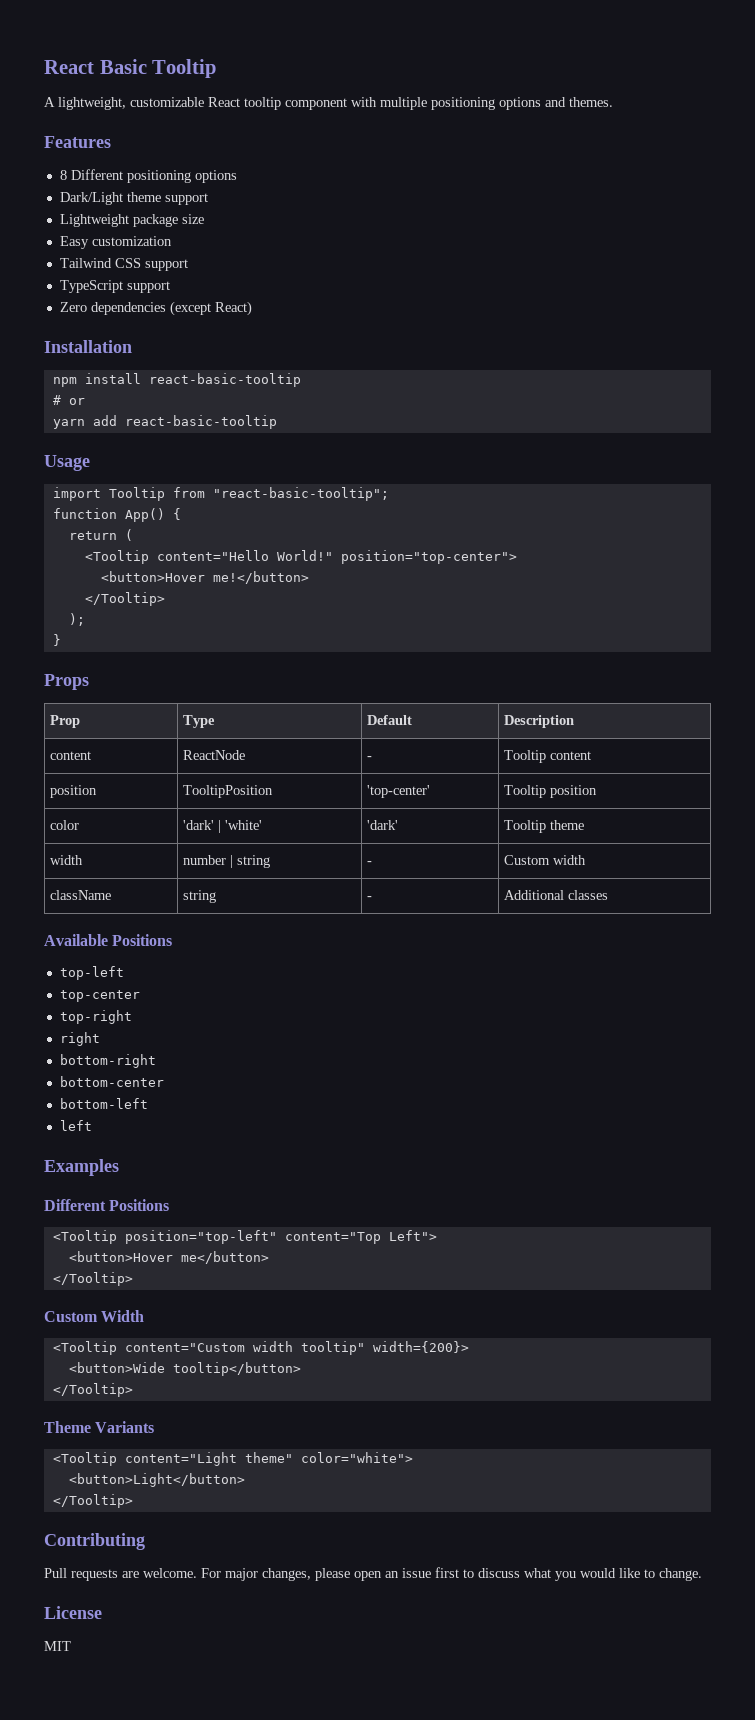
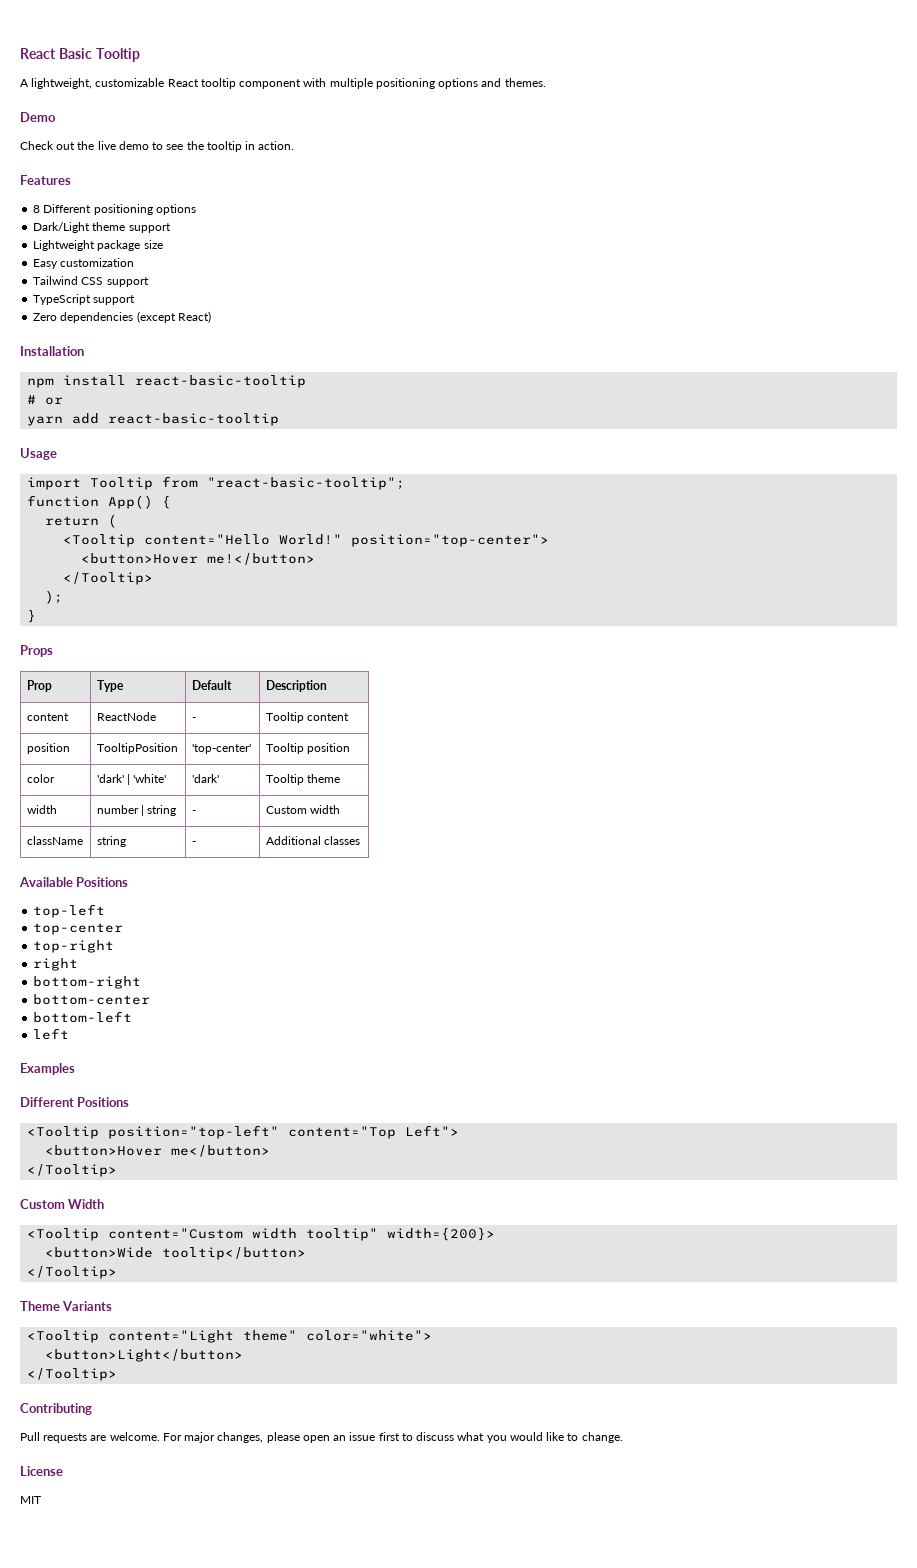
+ Demo
+ Check out the live demo to see the tooltip in action.

